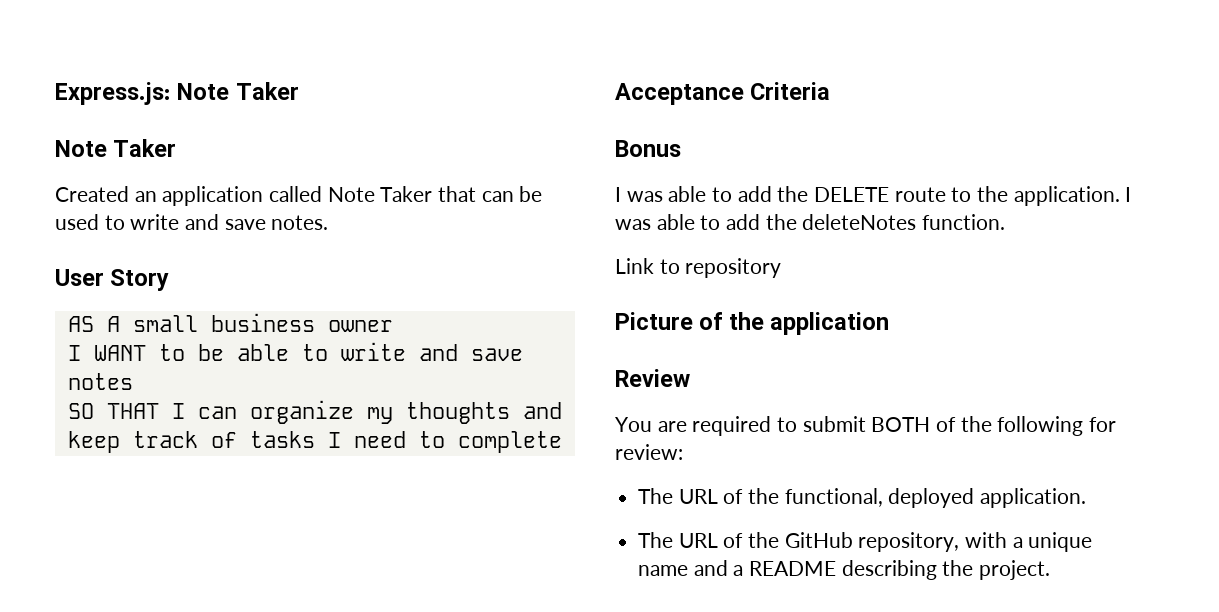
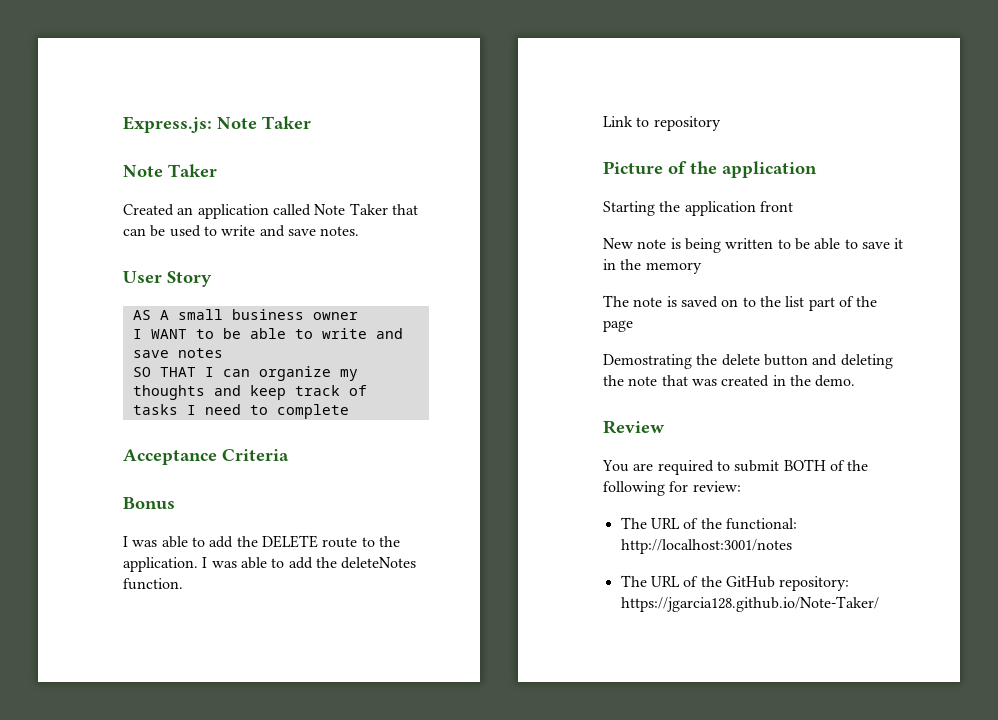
+ Starting the application front
+ New note is being written to be able to save it in the memory
+ The note is saved on to the list part of the page
+ Demostrating the delete button and deleting the note that was created in the demo.
- The URL of the functional, deployed application.
+ The URL of the functional: http://localhost:3001/notes
- The URL of the GitHub repository, with a unique name and a README describing the project.
+ The URL of the GitHub repository: https://jgarcia128.github.io/Note-Taker/

